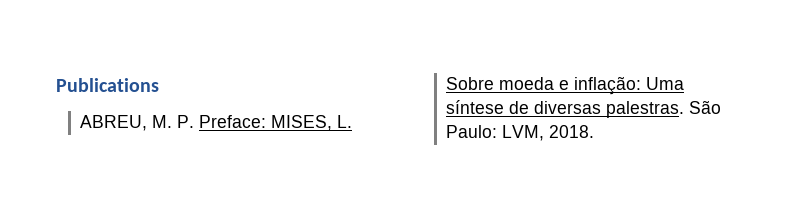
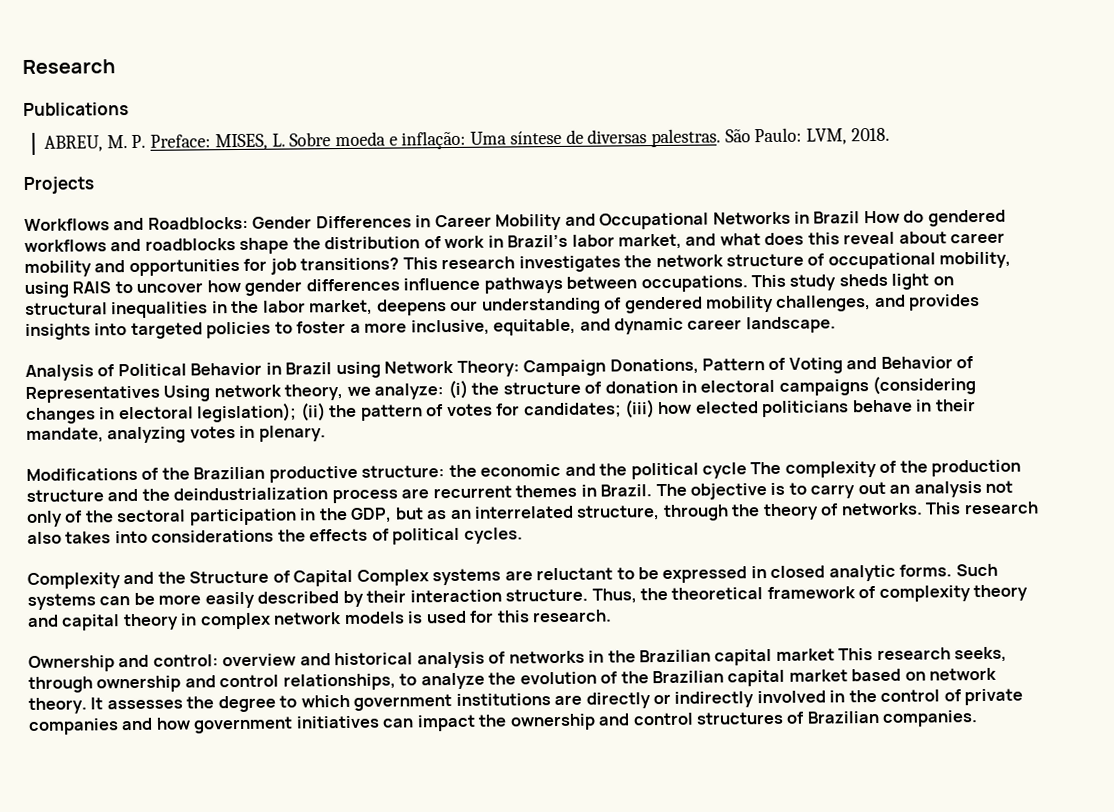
+ Research
+ Projects
+ Workflows and Roadblocks: Gender Differences in Career Mobility and Occupational Networks in Brazil How do gendered workflows and roadblocks shape the distribution of work in Brazil’s labor market, and what does this reveal about career mobility and opportunities for job transitions? This research investigates the network structure of occupational mobility, using RAIS to uncover how gender differences influence pathways between occupations. This study sheds light on structural inequalities in the labor market, deepens our understanding of gendered mobility challenges, and provides insights into targeted policies to foster a more inclusive, equitable, and dynamic career landscape.
+ Analysis of Political Behavior in Brazil using Network Theory: Campaign Donations, Pattern of Voting and Behavior of Representatives Using network theory, we analyze: (i) the structure of donation in electoral campaigns (considering changes in electoral legislation); (ii) the pattern of votes for candidates; (iii) how elected politicians behave in their mandate, analyzing votes in plenary.
+ Modifications of the Brazilian productive structure: the economic and the political cycle The complexity of the production structure and the deindustrialization process are recurrent themes in Brazil. The objective is to carry out an analysis not only of the sectoral participation in the GDP, but as an interrelated structure, through the theory of networks. This research also takes into considerations the effects of political cycles.
+ Complexity and the Structure of Capital Complex systems are reluctant to be expressed in closed analytic forms. Such systems can be more easily described by their interaction structure. Thus, the theoretical framework of complexity theory and capital theory in complex network models is used for this research.
+ Ownership and control: overview and historical analysis of networks in the Brazilian capital market This research seeks, through ownership and control relationships, to analyze the evolution of the Brazilian capital market based on network theory. It assesses the degree to which government institutions are directly or indirectly involved in the control of private companies and how government initiatives can impact the ownership and control structures of Brazilian companies.

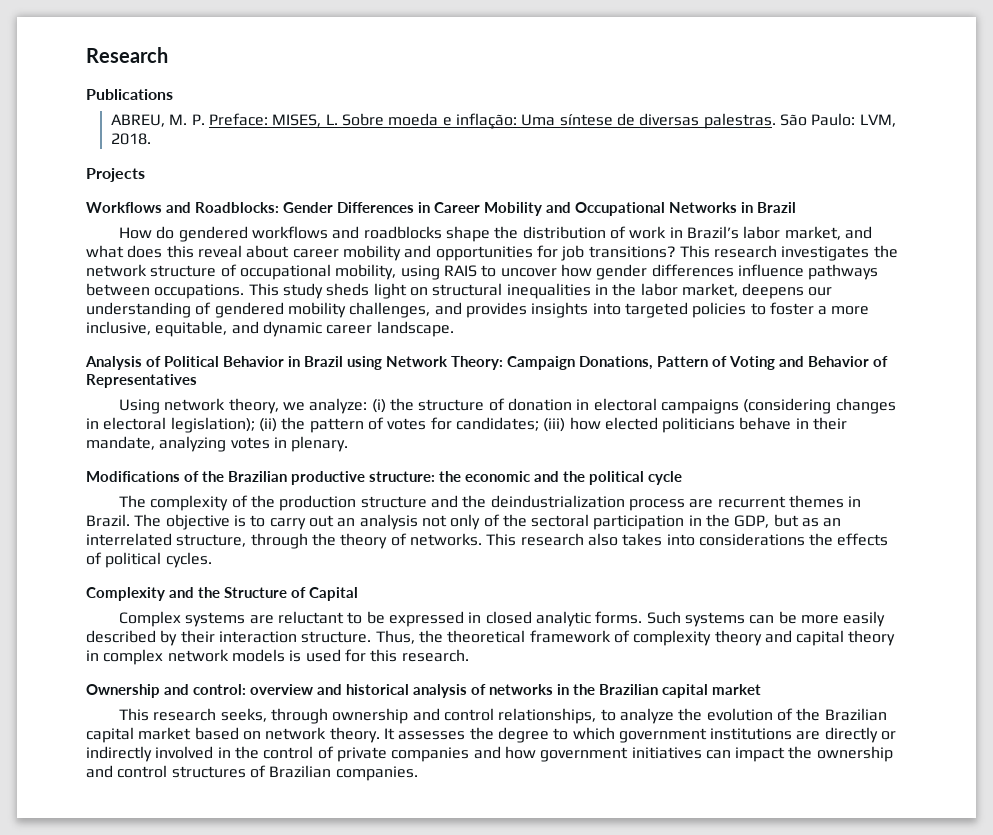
- Workflows and Roadblocks: Gender Differences in Career Mobility and Occupational Networks in Brazil How do gendered workflows and roadblocks shape the distribution of work in Brazil’s labor market, and what does this reveal about career mobility and opportunities for job transitions?
+ Workflows and Roadblocks: Gender Differences in Career Mobility and Occupational Networks in Brazil
+ How do gendered workflows and roadblocks shape the distribution of work in Brazil’s labor market, and what does this reveal about career mobility and opportunities for job transitions?
- Analysis of Political Behavior in Brazil using Network Theory: Campaign Donations, Pattern of Voting and Behavior of Representatives Using network theory, we analyze: (i) the structure of donation in electoral campaigns (considering changes in electoral legislation); (ii) the pattern of votes for candidates; (iii) how elected politicians behave in their mandate, analyzing votes in plenary.
+ Analysis of Political Behavior in Brazil using Network Theory: Campaign Donations, Pattern of Voting and Behavior of Representatives
+ Using network theory, we analyze: (i) the structure of donation in electoral campaigns (considering changes in electoral legislation); (ii) the pattern of votes for candidates; (iii) how elected politicians behave in their mandate, analyzing votes in plenary.
- Modifications of the Brazilian productive structure: the economic and the political cycle The complexity of the production structure and the deindustrialization process are recurrent themes in Brazil.
+ Modifications of the Brazilian productive structure: the economic and the political cycle
+ The complexity of the production structure and the deindustrialization process are recurrent themes in Brazil.
- Complexity and the Structure of Capital Complex systems are reluctant to be expressed in closed analytic forms.
+ Complexity and the Structure of Capital
+ Complex systems are reluctant to be expressed in closed analytic forms.
- Ownership and control: overview and historical analysis of networks in the Brazilian capital market This research seeks, through ownership and control relationships, to analyze the evolution of the Brazilian capital market based on network theory.
+ Ownership and control: overview and historical analysis of networks in the Brazilian capital market
+ This research seeks, through ownership and control relationships, to analyze the evolution of the Brazilian capital market based on network theory.

